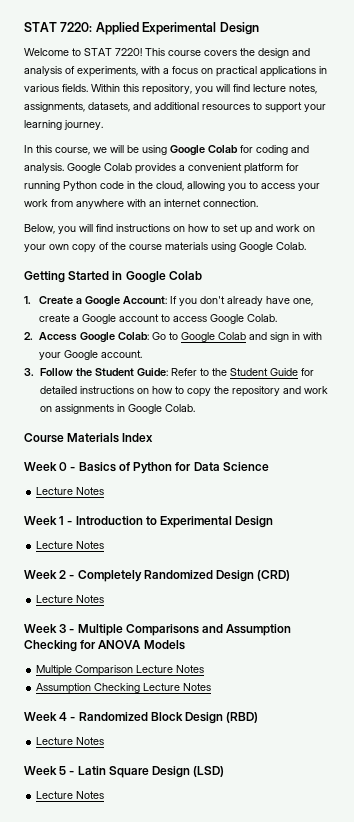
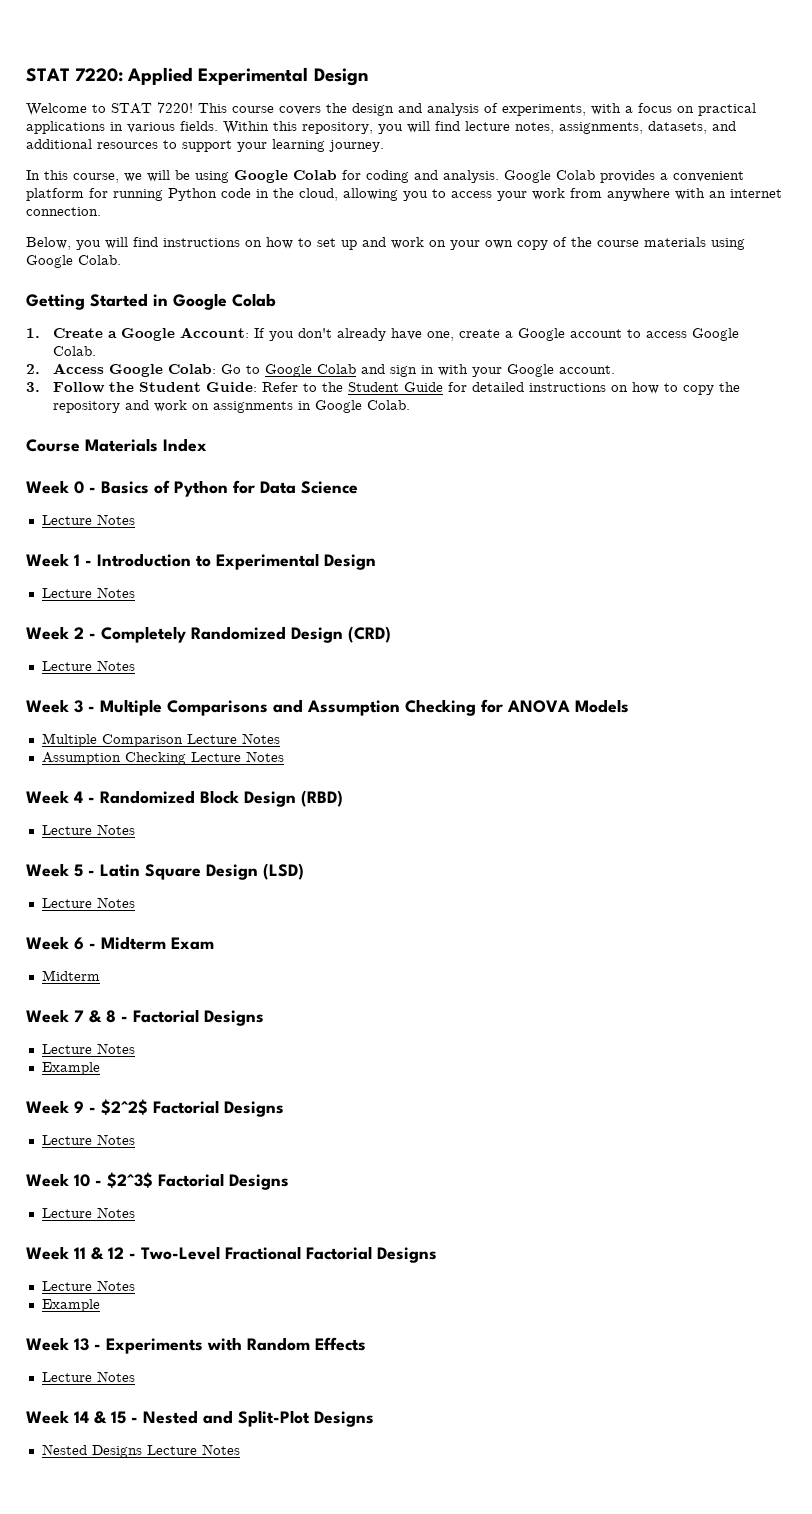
+ Week 6 - Midterm Exam
+ Midterm
+ Week 7 & 8 - Factorial Designs
+ Lecture Notes
+ Example
+ Week 9 - $2^2$ Factorial Designs
+ Lecture Notes
+ Week 10 - $2^3$ Factorial Designs
+ Lecture Notes
+ Week 11 & 12 - Two-Level Fractional Factorial Designs
+ Lecture Notes
+ Example
+ Week 13 - Experiments with Random Effects
+ Lecture Notes
+ Week 14 & 15 - Nested and Split-Plot Designs
+ Nested Designs Lecture Notes

